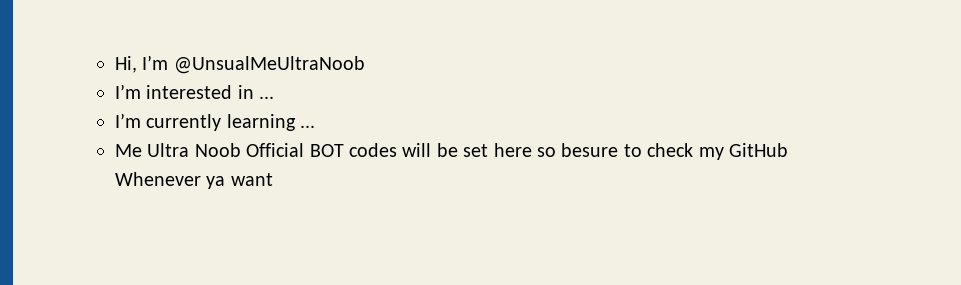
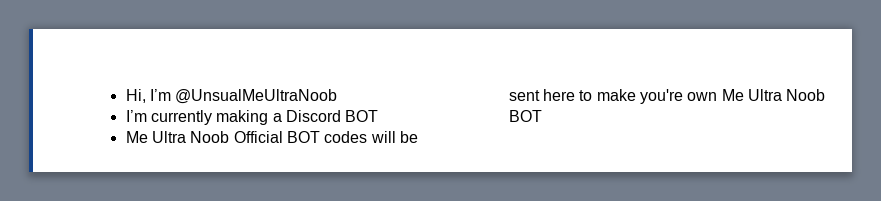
- I’m interested in ...
- I’m currently learning ...
+ I’m currently making a Discord BOT
- Me Ultra Noob Official BOT codes will be set here so besure to check my GitHub Whenever ya want
+ Me Ultra Noob Official BOT codes will be sent here to make you're own Me Ultra Noob BOT

